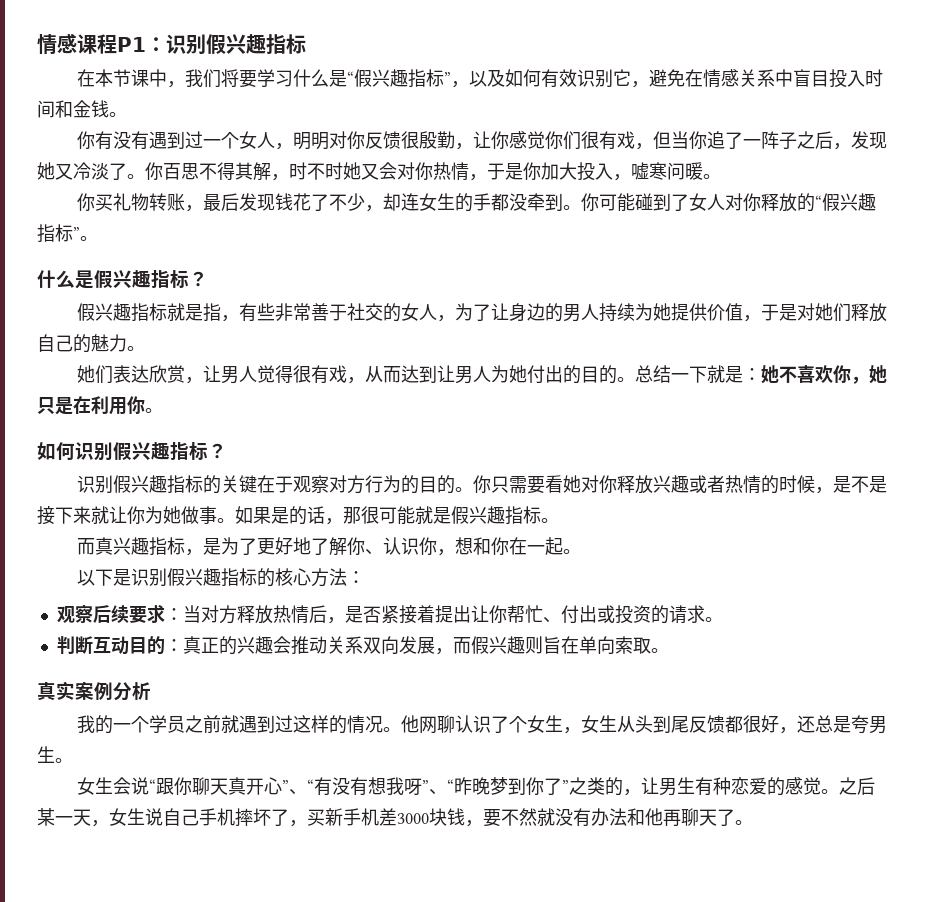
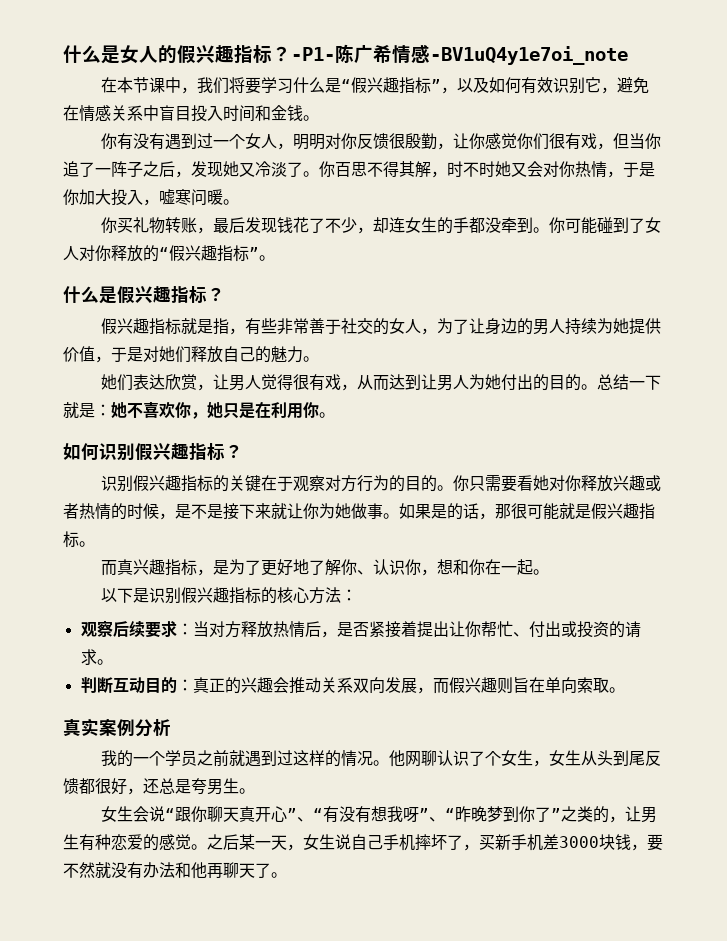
- 情感课程P1：识别假兴趣指标
+ 什么是女人的假兴趣指标？-P1-陈广希情感-BV1uQ4y1e7oi_note

